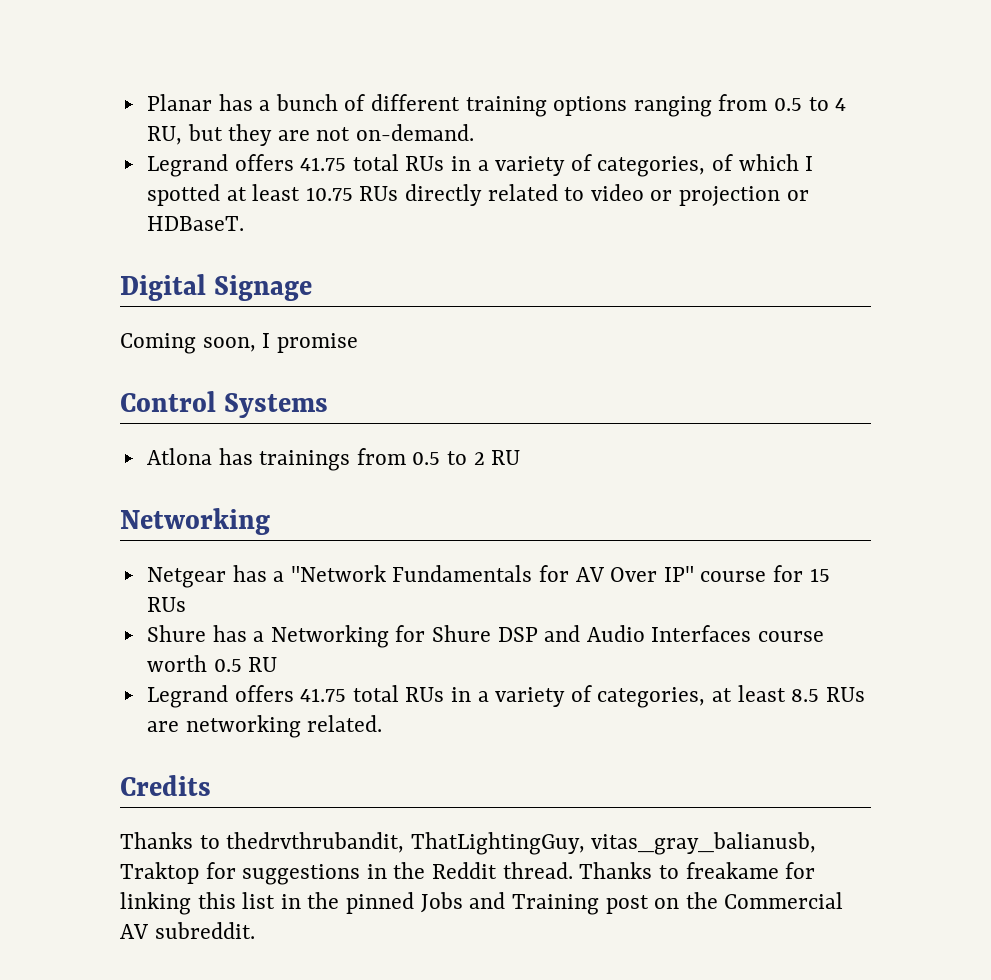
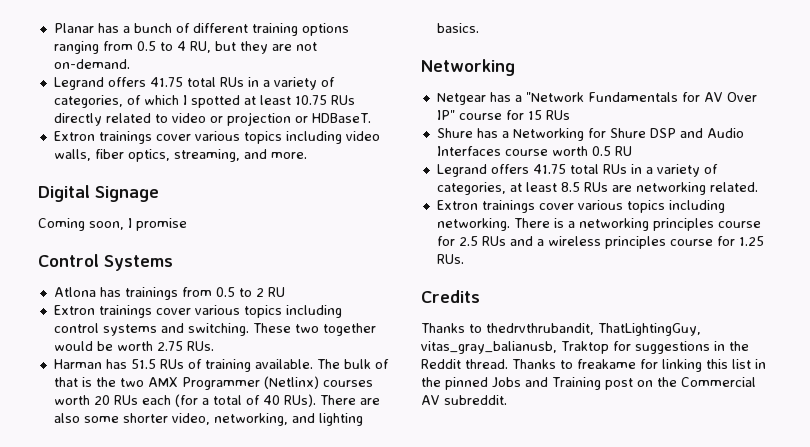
+ Extron trainings cover various topics including video walls, fiber optics, streaming, and more.
+ Extron trainings cover various topics including control systems and switching. These two together would be worth 2.75 RUs.
+ Harman has 51.5 RUs of training available. The bulk of that is the two AMX Programmer (Netlinx) courses worth 20 RUs each (for a total of 40 RUs). There are also some shorter video, networking, and lighting basics.
+ Extron trainings cover various topics including networking. There is a networking principles course for 2.5 RUs and a wireless principles course for 1.25 RUs.

